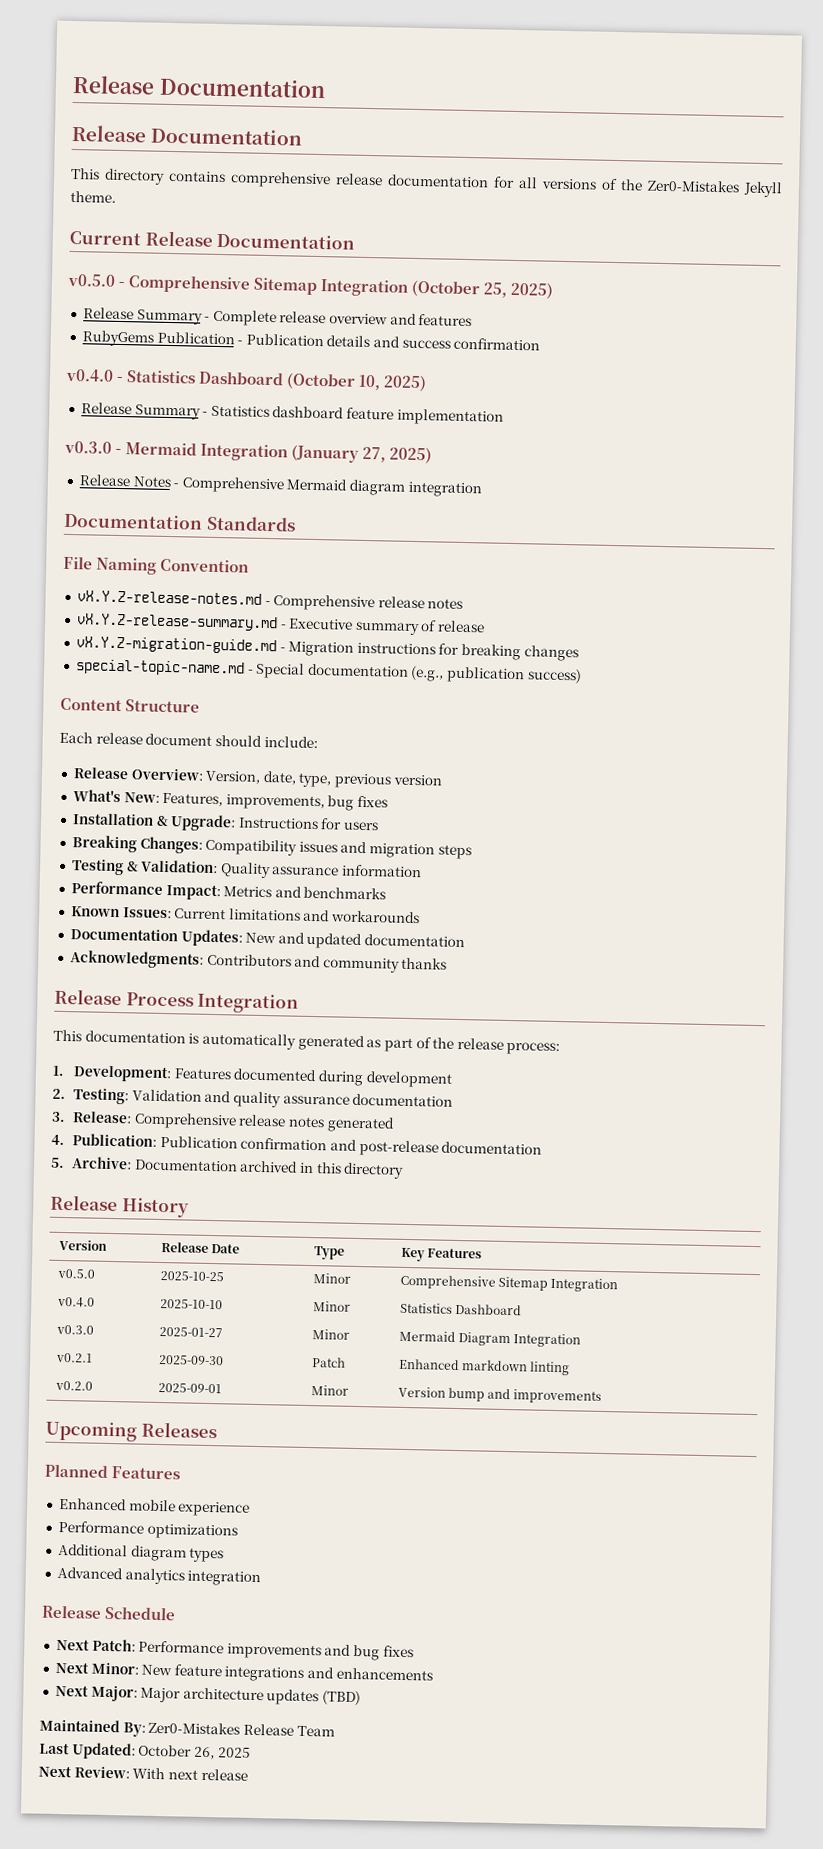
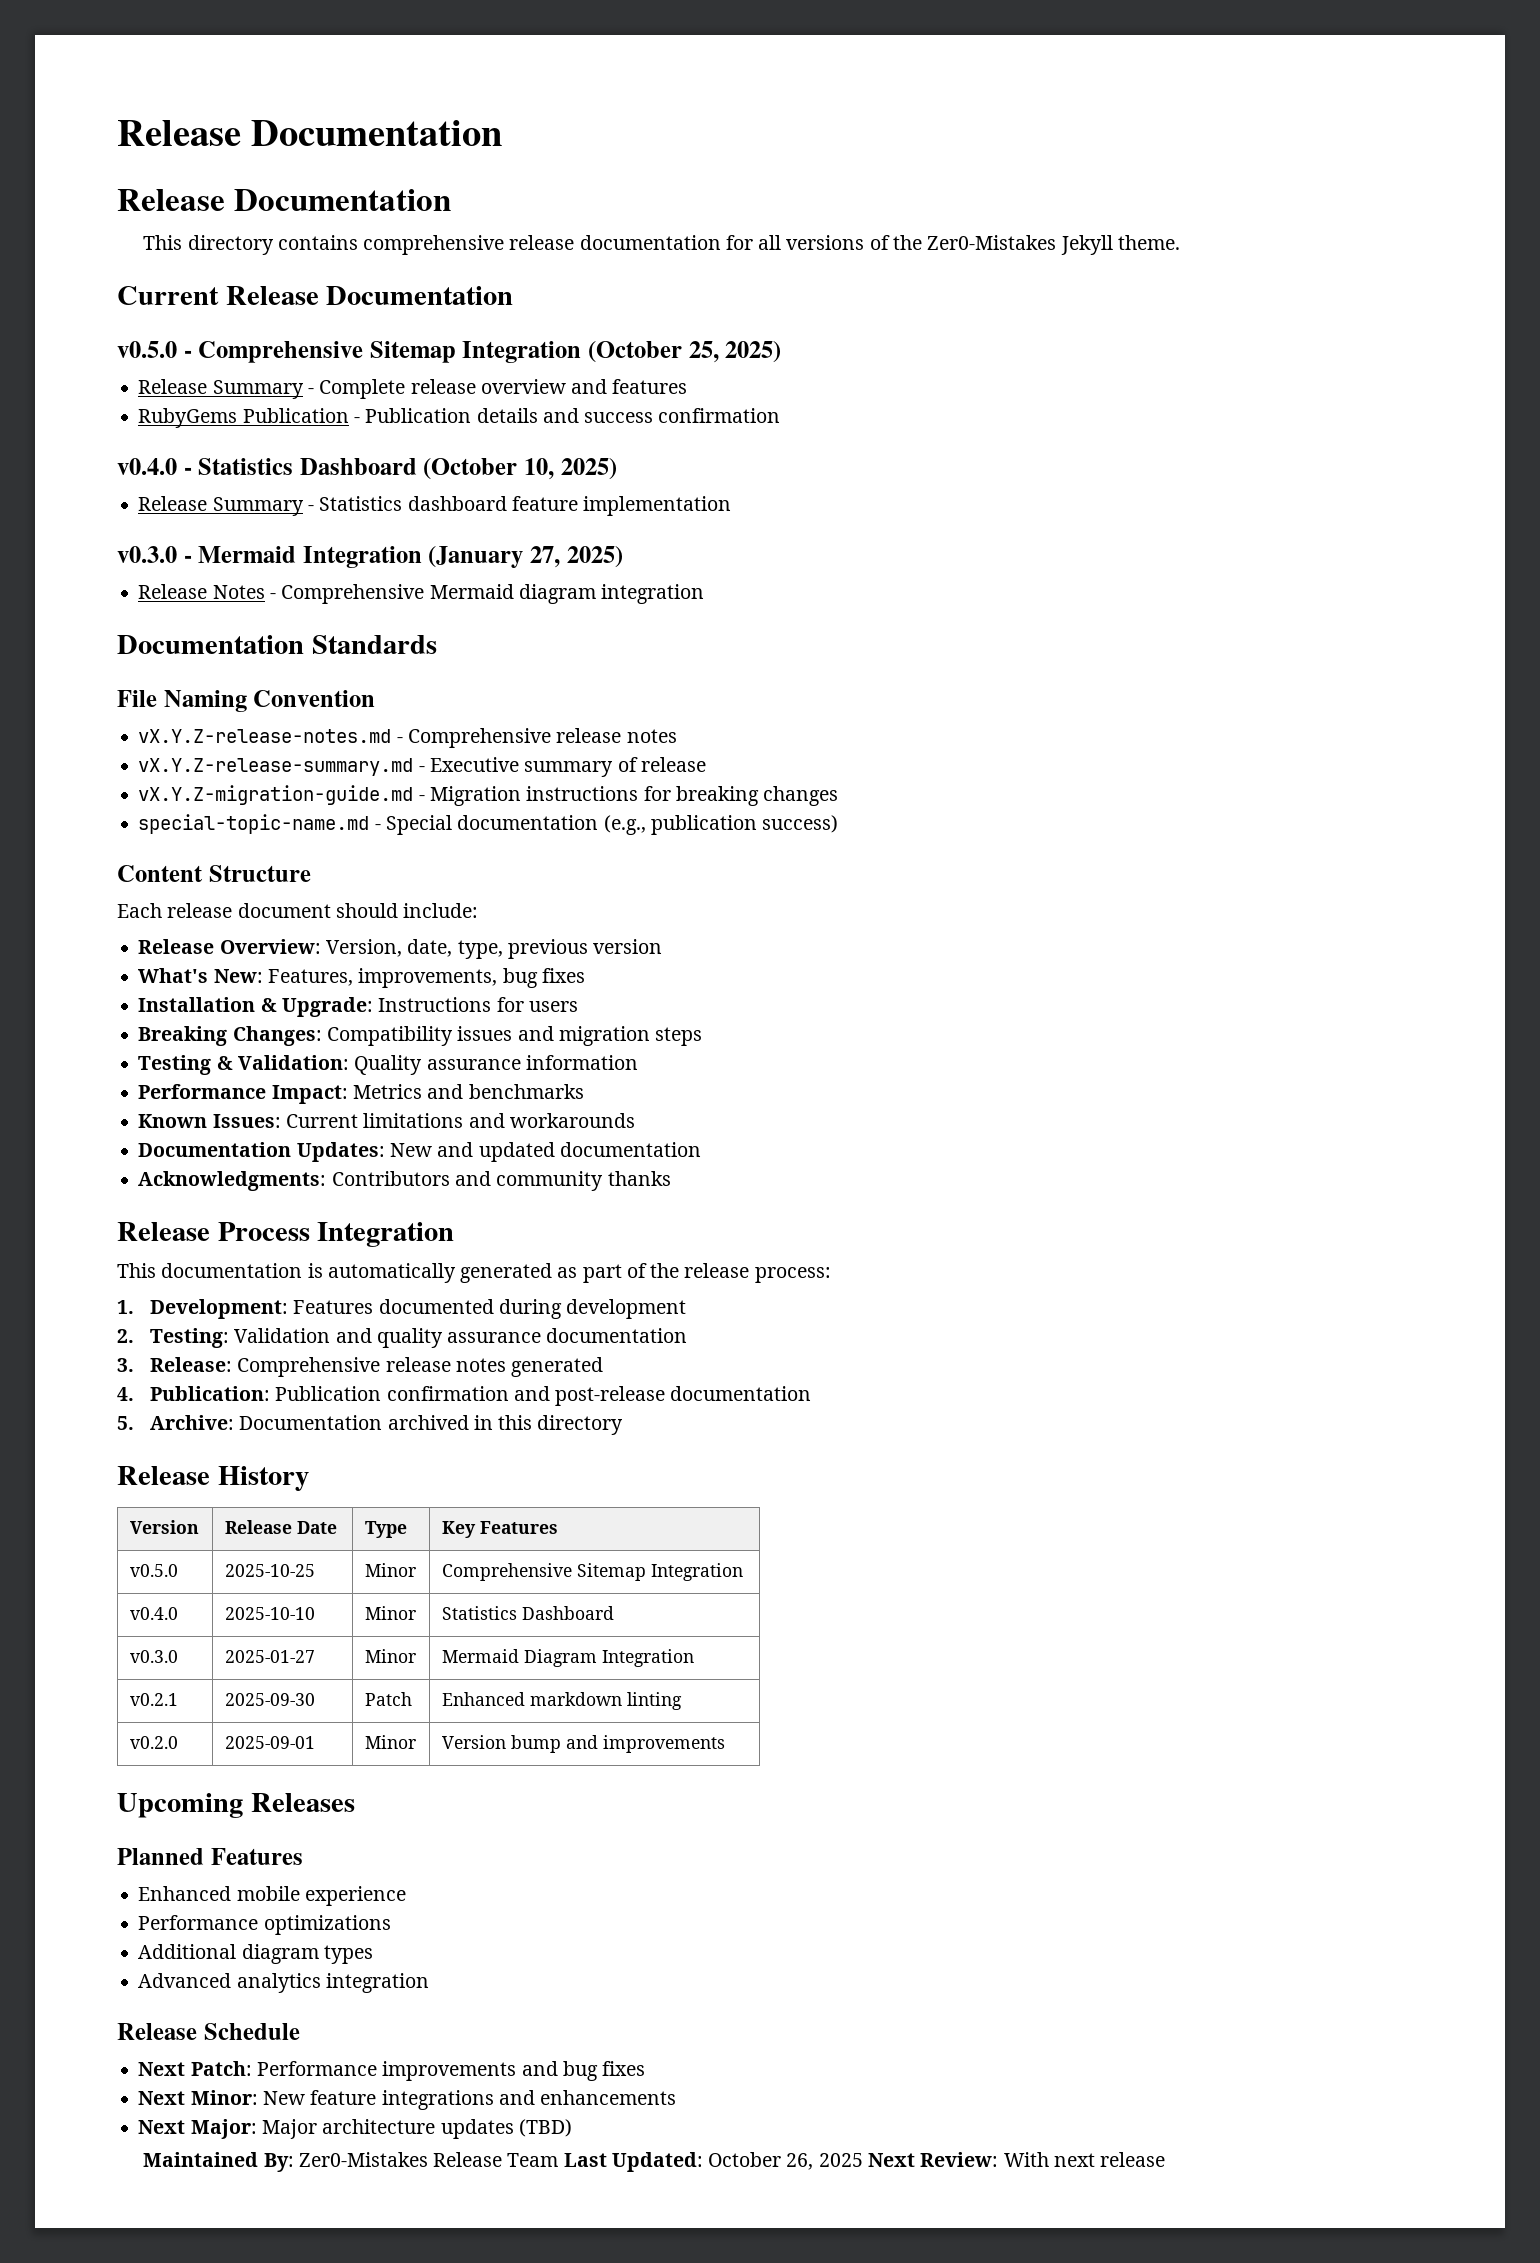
- Maintained By: Zer0-Mistakes Release Team
- Last Updated: October 26, 2025
- Next Review: With next release
+ Maintained By: Zer0-Mistakes Release Team Last Updated: October 26, 2025 Next Review: With next release

